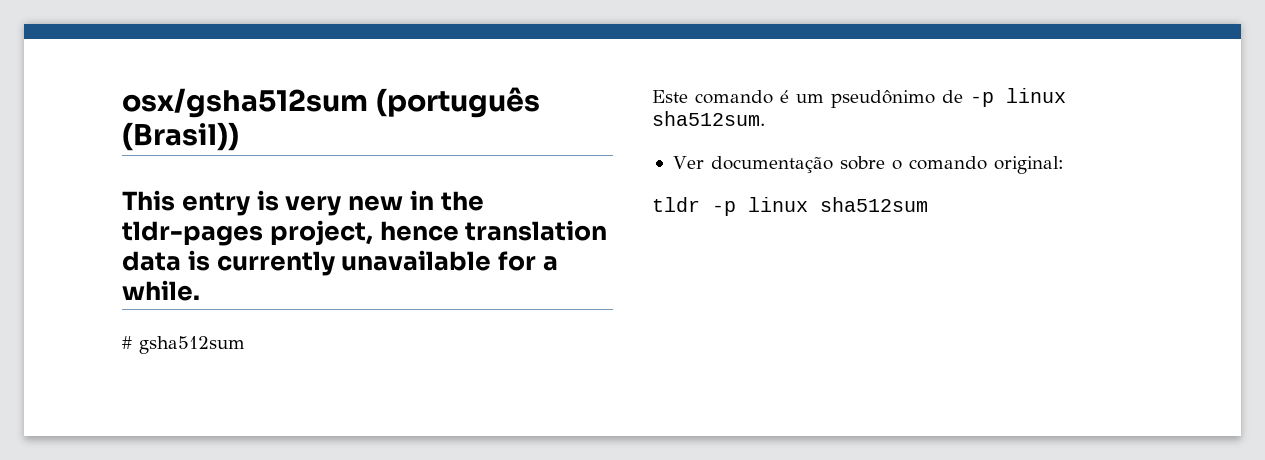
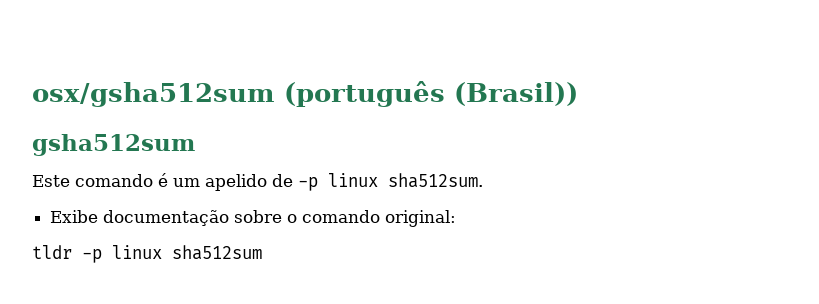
- This entry is very new in the tldr-pages project, hence translation data is currently unavailable for a while.
- # gsha512sum
+ gsha512sum
- Este comando é um pseudônimo de -p linux sha512sum.
+ Este comando é um apelido de -p linux sha512sum.
- Ver documentação sobre o comando original:
+ Exibe documentação sobre o comando original:

